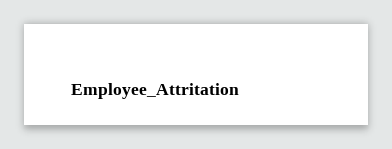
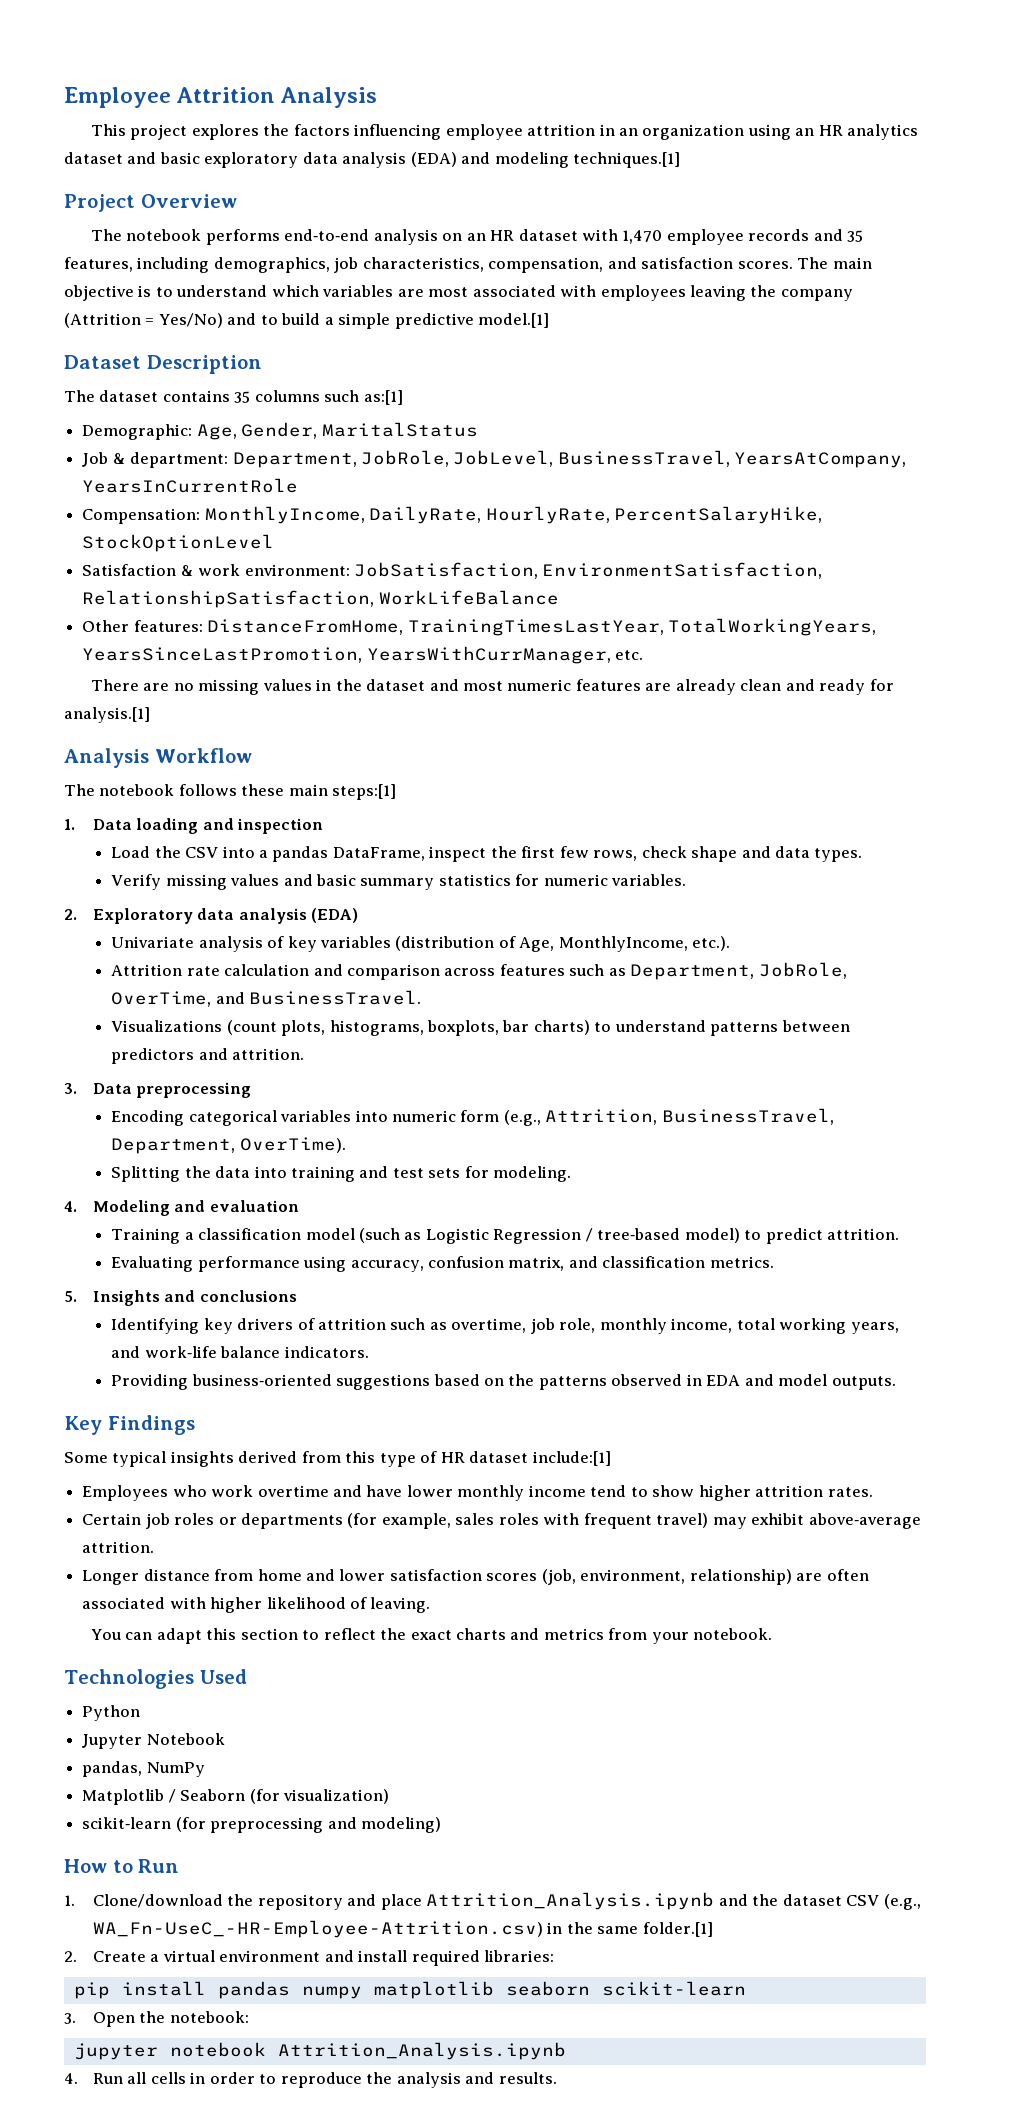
- Employee_Attritation
+ Employee Attrition Analysis
+ This project explores the factors influencing employee attrition in an organization using an HR analytics dataset and basic exploratory data analysis (EDA) and modeling techniques.[1]
+ Project Overview
+ The notebook performs end‑to‑end analysis on an HR dataset with 1,470 employee records and 35 features, including demographics, job characteristics, compensation, and satisfaction scores. The main objective is to understand which variables are most associated with employees leaving the company (Attrition = Yes/No) and to build a simple predictive model.[1]
+ Dataset Description
+ The dataset contains 35 columns such as:[1]
+ Demographic: Age, Gender, MaritalStatus
+ Job & department: Department, JobRole, JobLevel, BusinessTravel, YearsAtCompany, YearsInCurrentRole
+ Compensation: MonthlyIncome, DailyRate, HourlyRate, PercentSalaryHike, StockOptionLevel
+ Satisfaction & work environment: JobSatisfaction, EnvironmentSatisfaction, RelationshipSatisfaction, WorkLifeBalance
+ Other features: DistanceFromHome, TrainingTimesLastYear, TotalWorkingYears, YearsSinceLastPromotion, YearsWithCurrManager, etc.
+ There are no missing values in the dataset and most numeric features are already clean and ready for analysis.[1]
+ Analysis Workflow
+ The notebook follows these main steps:[1]
+ 1. Data loading and inspection
+ Load the CSV into a pandas DataFrame, inspect the first few rows, check shape and data types.
+ Verify missing values and basic summary statistics for numeric variables.
+ 2. Exploratory data analysis (EDA)
+ Univariate analysis of key variables (distribution of Age, MonthlyIncome, etc.).
+ Attrition rate calculation and comparison across features such as Department, JobRole, OverTime, and BusinessTravel.
+ Visualizations (count plots, histograms, boxplots, bar charts) to understand patterns between predictors and attrition.
+ 3. Data preprocessing
+ Encoding categorical variables into numeric form (e.g., Attrition, BusinessTravel, Department, OverTime).
+ Splitting the data into training and test sets for modeling.
+ 4. Modeling and evaluation
+ Training a classification model (such as Logistic Regression / tree‑based model) to predict attrition.
+ Evaluating performance using accuracy, confusion matrix, and classification metrics.
+ 5. Insights and conclusions
+ Identifying key drivers of attrition such as overtime, job role, monthly income, total working years, and work‑life balance indicators.
+ Providing business‑oriented suggestions based on the patterns observed in EDA and model outputs.
+ Key Findings
+ Some typical insights derived from this type of HR dataset include:[1]
+ Employees who work overtime and have lower monthly income tend to show higher attrition rates.
+ Certain job roles or departments (for example, sales roles with frequent travel) may exhibit above‑average attrition.
+ Longer distance from home and lower satisfaction scores (job, environment, relationship) are often associated with higher likelihood of leaving.
+ You can adapt this section to reflect the exact charts and metrics from your notebook.
+ Technologies Used
+ Python
+ Jupyter Notebook
+ pandas, NumPy
+ Matplotlib / Seaborn (for visualization)
+ scikit‑learn (for preprocessing and modeling)
+ How to Run
+ 1. Clone/download the repository and place Attrition_Analysis.ipynb and the dataset CSV (e.g., WA_Fn-UseC_-HR-Employee-Attrition.csv) in the same folder.[1]
+ 2. Create a virtual environment and install required libraries:
+ pip install pandas numpy matplotlib seaborn scikit-learn
+ 3. Open the notebook:
+ jupyter notebook Attrition_Analysis.ipynb
+ 4. Run all cells in order to reproduce the analysis and results.

